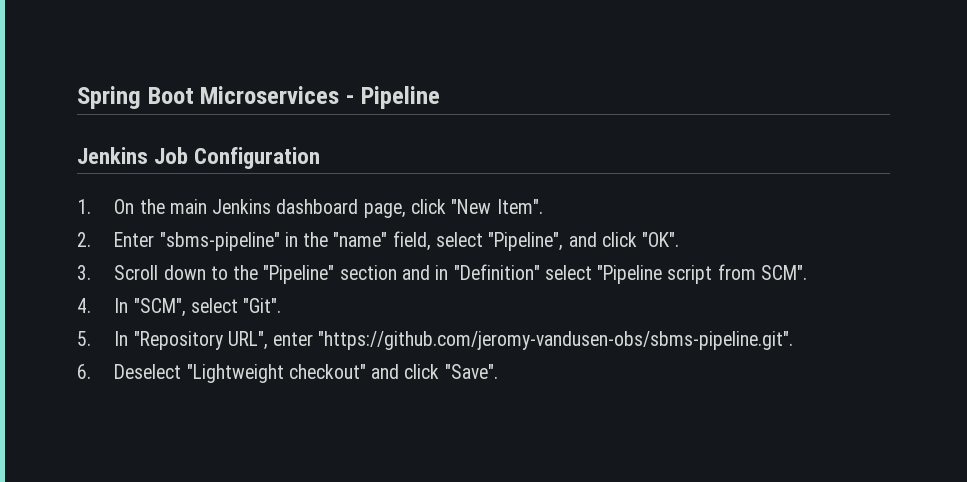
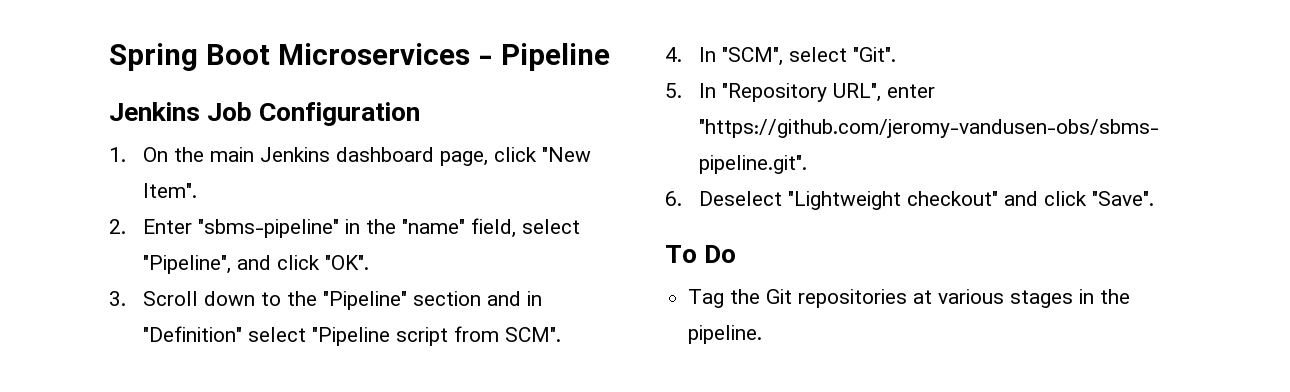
+ To Do
+ Tag the Git repositories at various stages in the pipeline.

